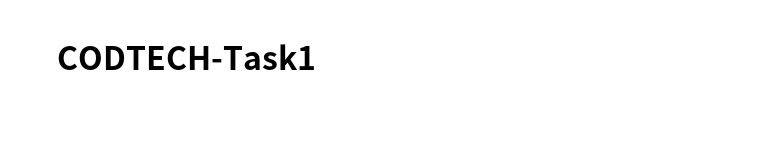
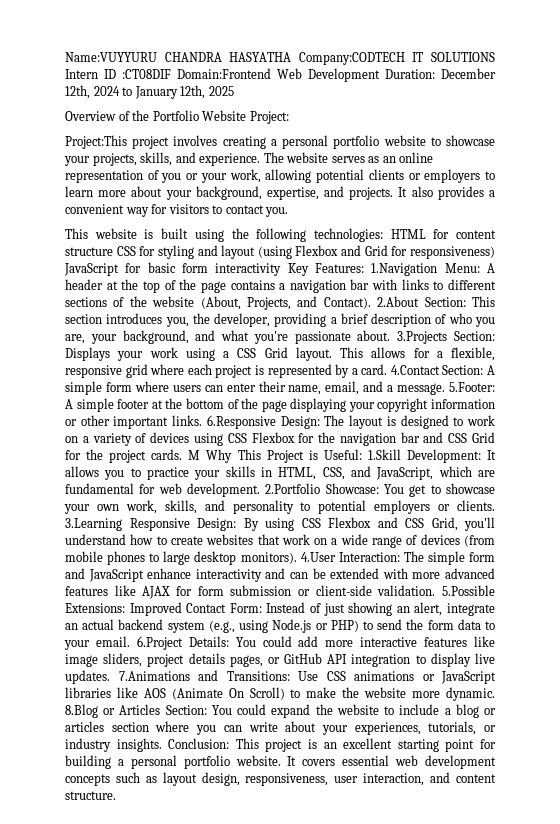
- CODTECH-Task1
+ Name:VUYYURU CHANDRA HASYATHA Company:CODTECH IT SOLUTIONS Intern ID :CT08DIF Domain:Frontend Web Development Duration: December 12th, 2024 to January 12th, 2025
+ Overview of the Portfolio Website Project:
+ Project:This project involves creating a personal portfolio website to showcase your projects, skills, and experience. The website serves as an online representation of you or your work, allowing potential clients or employers to learn more about your background, expertise, and projects. It also provides a convenient way for visitors to contact you.
+ This website is built using the following technologies: HTML for content structure CSS for styling and layout (using Flexbox and Grid for responsiveness) JavaScript for basic form interactivity Key Features: 1.Navigation Menu: A header at the top of the page contains a navigation bar with links to different sections of the website (About, Projects, and Contact). 2.About Section: This section introduces you, the developer, providing a brief description of who you are, your background, and what you're passionate about. 3.Projects Section: Displays your work using a CSS Grid layout. This allows for a flexible, responsive grid where each project is represented by a card. 4.Contact Section: A simple form where users can enter their name, email, and a message. 5.Footer: A simple footer at the bottom of the page displaying your copyright information or other important links. 6.Responsive Design: The layout is designed to work on a variety of devices using CSS Flexbox for the navigation bar and CSS Grid for the project cards. M Why This Project is Useful: 1.Skill Development: It allows you to practice your skills in HTML, CSS, and JavaScript, which are fundamental for web development. 2.Portfolio Showcase: You get to showcase your own work, skills, and personality to potential employers or clients. 3.Learning Responsive Design: By using CSS Flexbox and CSS Grid, you'll understand how to create websites that work on a wide range of devices (from mobile phones to large desktop monitors). 4.User Interaction: The simple form and JavaScript enhance interactivity and can be extended with more advanced features like AJAX for form submission or client-side validation. 5.Possible Extensions: Improved Contact Form: Instead of just showing an alert, integrate an actual backend system (e.g., using Node.js or PHP) to send the form data to your email. 6.Project Details: You could add more interactive features like image sliders, project details pages, or GitHub API integration to display live updates. 7.Animations and Transitions: Use CSS animations or JavaScript libraries like AOS (Animate On Scroll) to make the website more dynamic. 8.Blog or Articles Section: You could expand the website to include a blog or articles section where you can write about your experiences, tutorials, or industry insights. Conclusion: This project is an excellent starting point for building a personal portfolio website. It covers essential web development concepts such as layout design, responsiveness, user interaction, and content structure.

